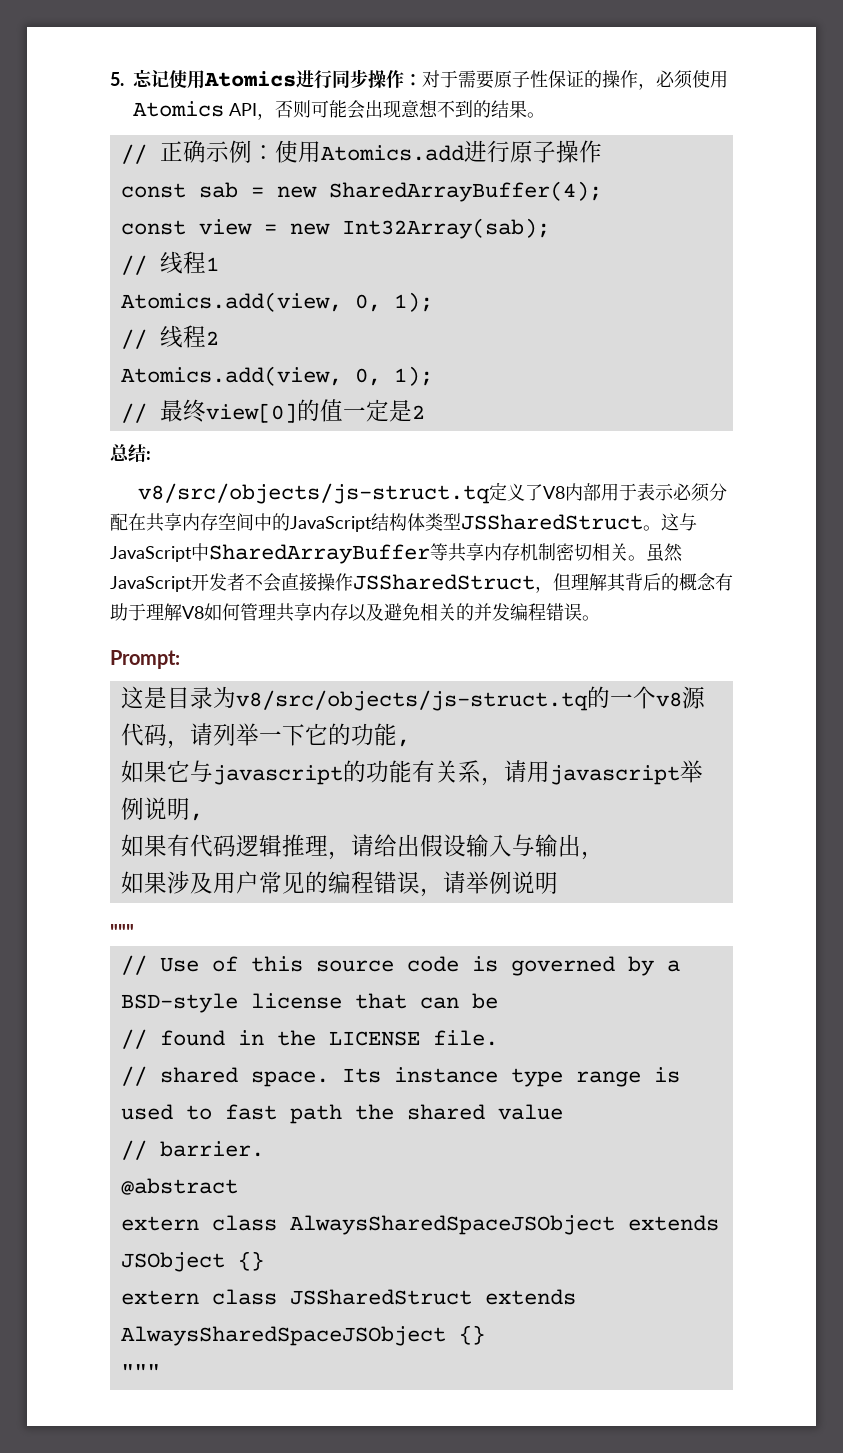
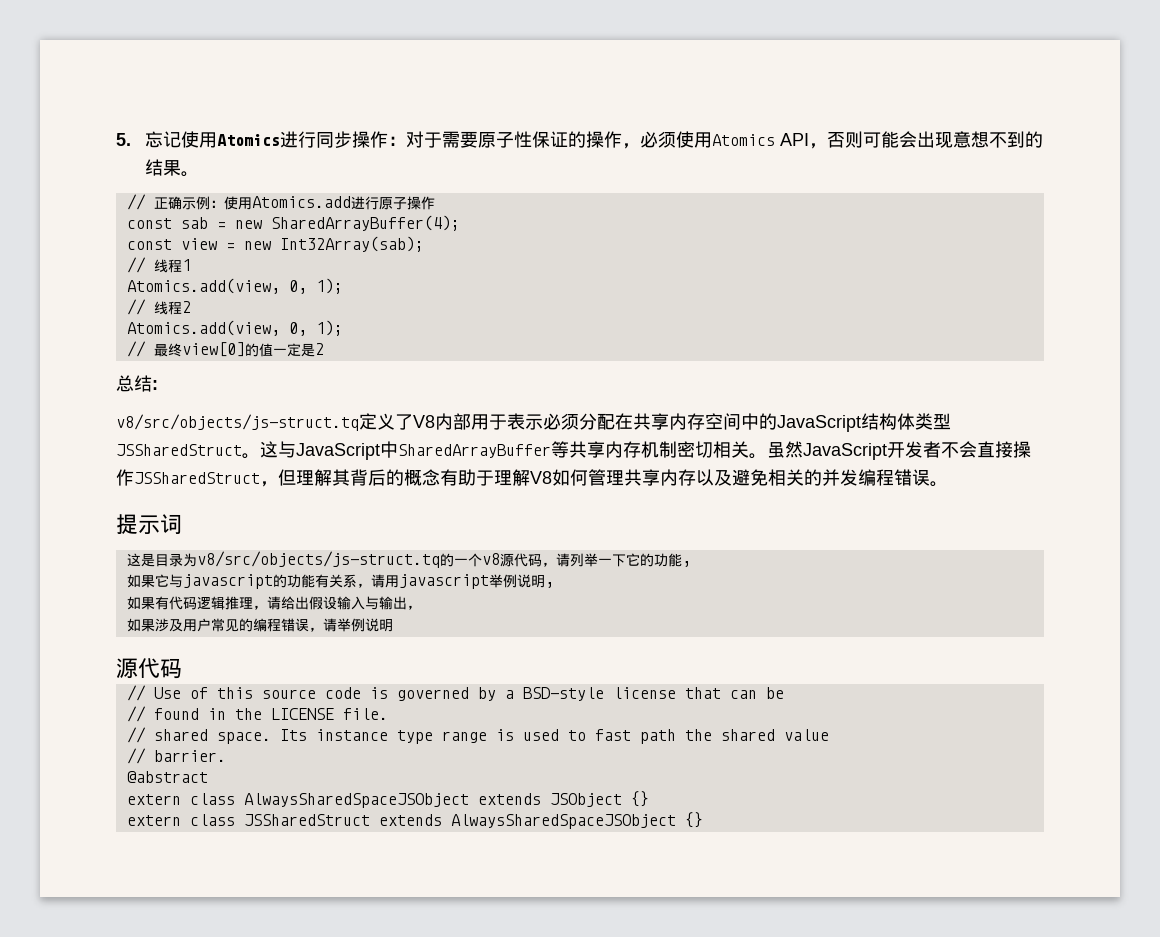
- Prompt:
+ 提示词
  如果涉及用户常见的编程错误，请举例说明
- """
+ 源代码
  extern class JSSharedStruct extends AlwaysSharedSpaceJSObject {}
- """

